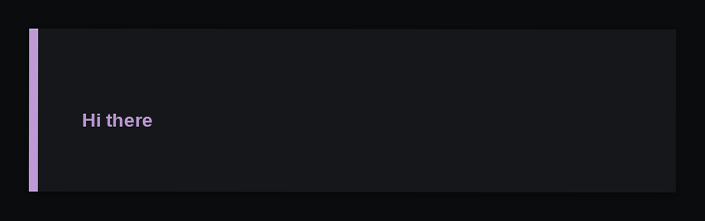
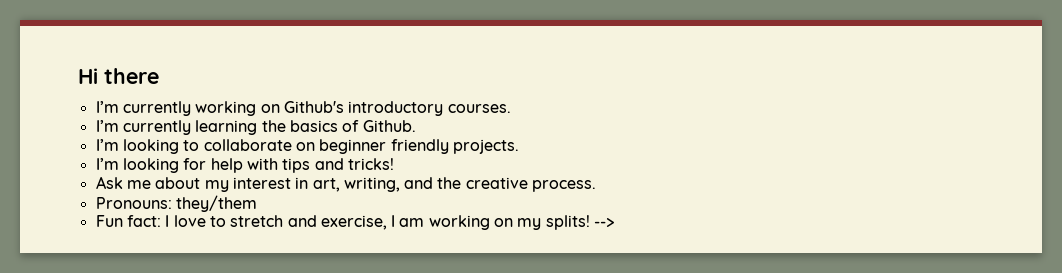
+ I’m currently working on Github's introductory courses.
+ I’m currently learning the basics of Github.
+ I’m looking to collaborate on beginner friendly projects.
+ I’m looking for help with tips and tricks!
+ Ask me about my interest in art, writing, and the creative process.
+ Pronouns: they/them
+ Fun fact: I love to stretch and exercise, I am working on my splits! -->

